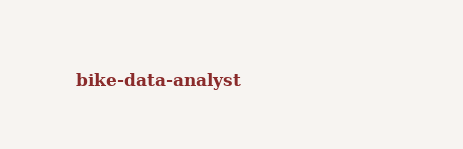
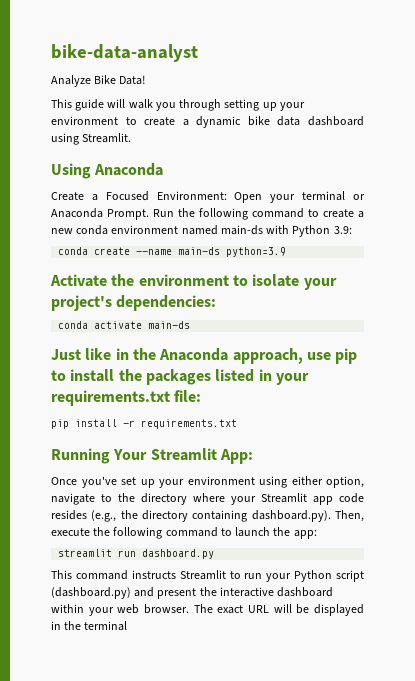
+ Analyze Bike Data!
+ This guide will walk you through setting up your environment to create a dynamic bike data dashboard using Streamlit.
+ Using Anaconda
+ Create a Focused Environment: Open your terminal or Anaconda Prompt. Run the following command to create a new conda environment named main-ds with Python 3.9:
+ conda create --name main-ds python=3.9
+ Activate the environment to isolate your project's dependencies:
+ conda activate main-ds
+ Just like in the Anaconda approach, use pip to install the packages listed in your requirements.txt file:
+ pip install -r requirements.txt
+ Running Your Streamlit App:
+ Once you've set up your environment using either option, navigate to the directory where your Streamlit app code resides (e.g., the directory containing dashboard.py). Then, execute the following command to launch the app:
+ streamlit run dashboard.py
+ This command instructs Streamlit to run your Python script (dashboard.py) and present the interactive dashboard within your web browser. The exact URL will be displayed in the terminal

